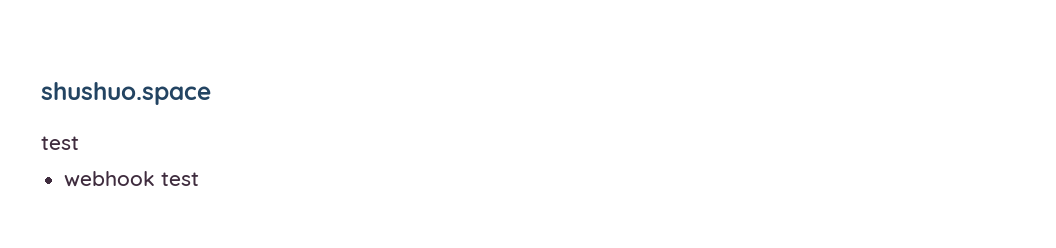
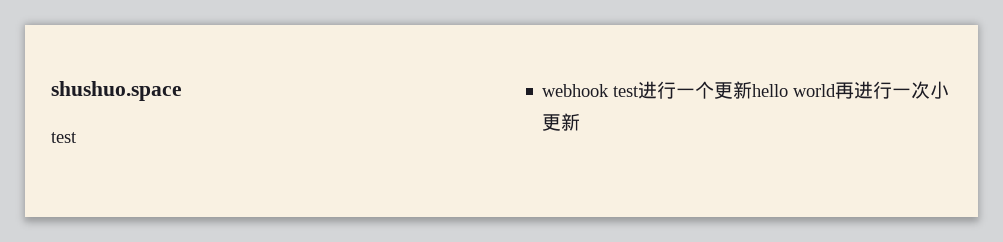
- webhook test
+ webhook test进行一个更新hello world再进行一次小更新

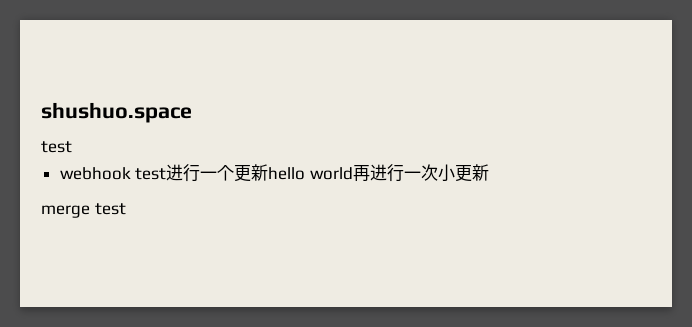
+ merge test

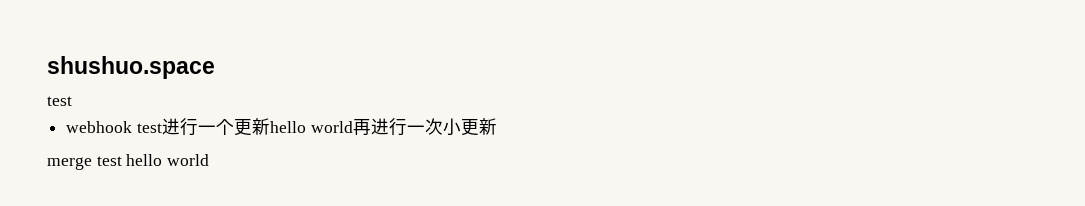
- merge test
+ merge test hello world

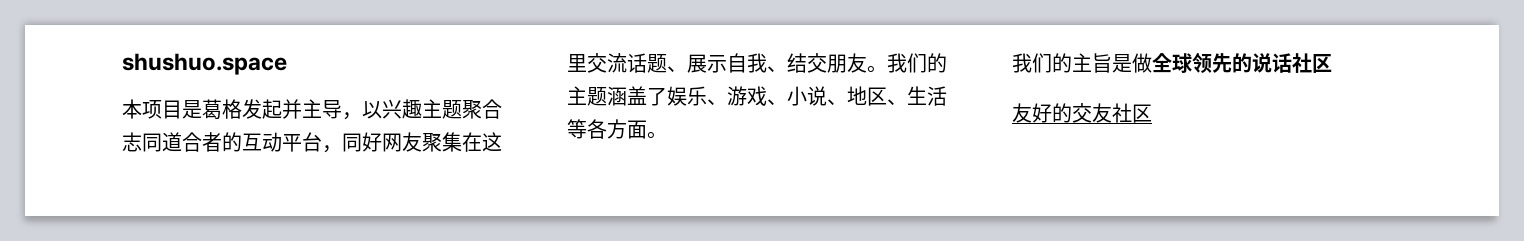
  shushuo.space
- test
- webhook test进行一个更新hello world再进行一次小更新
- merge test hello world
+ 本项目是葛格发起并主导，以兴趣主题聚合志同道合者的互动平台，同好网友聚集在这里交流话题、展示自我、结交朋友。我们的主题涵盖了娱乐、游戏、小说、地区、生活等各方面。
+ 我们的主旨是做全球领先的说话社区
+ 友好的交友社区

